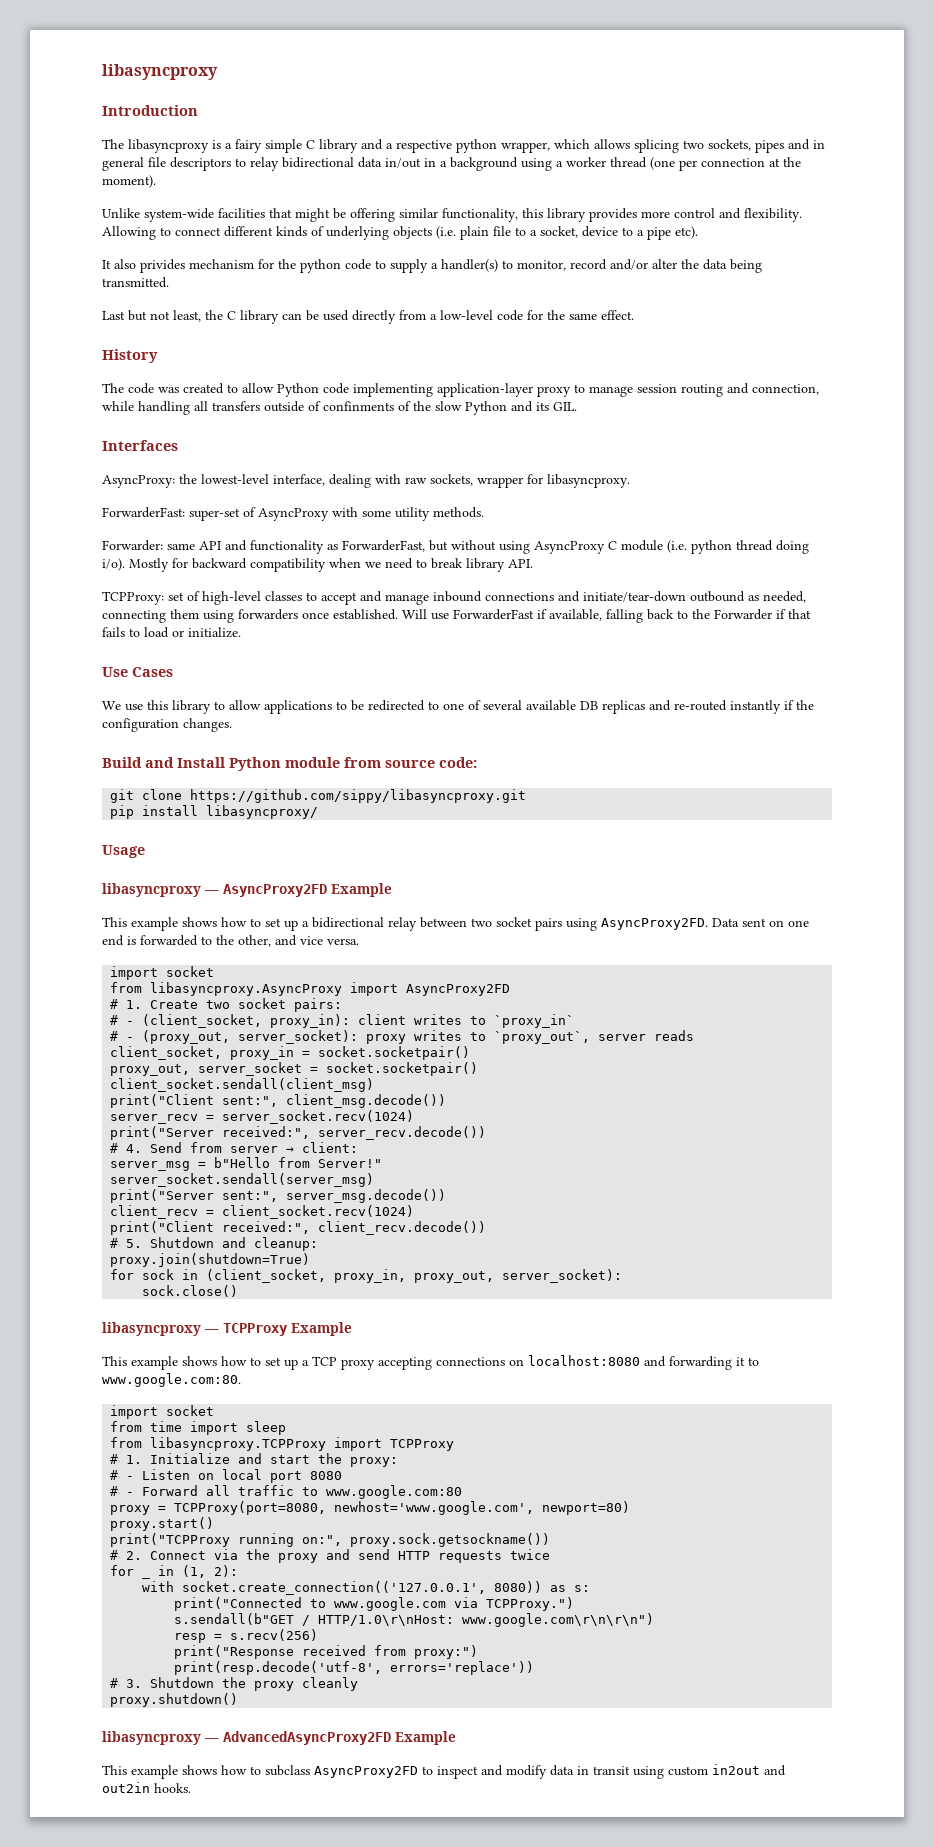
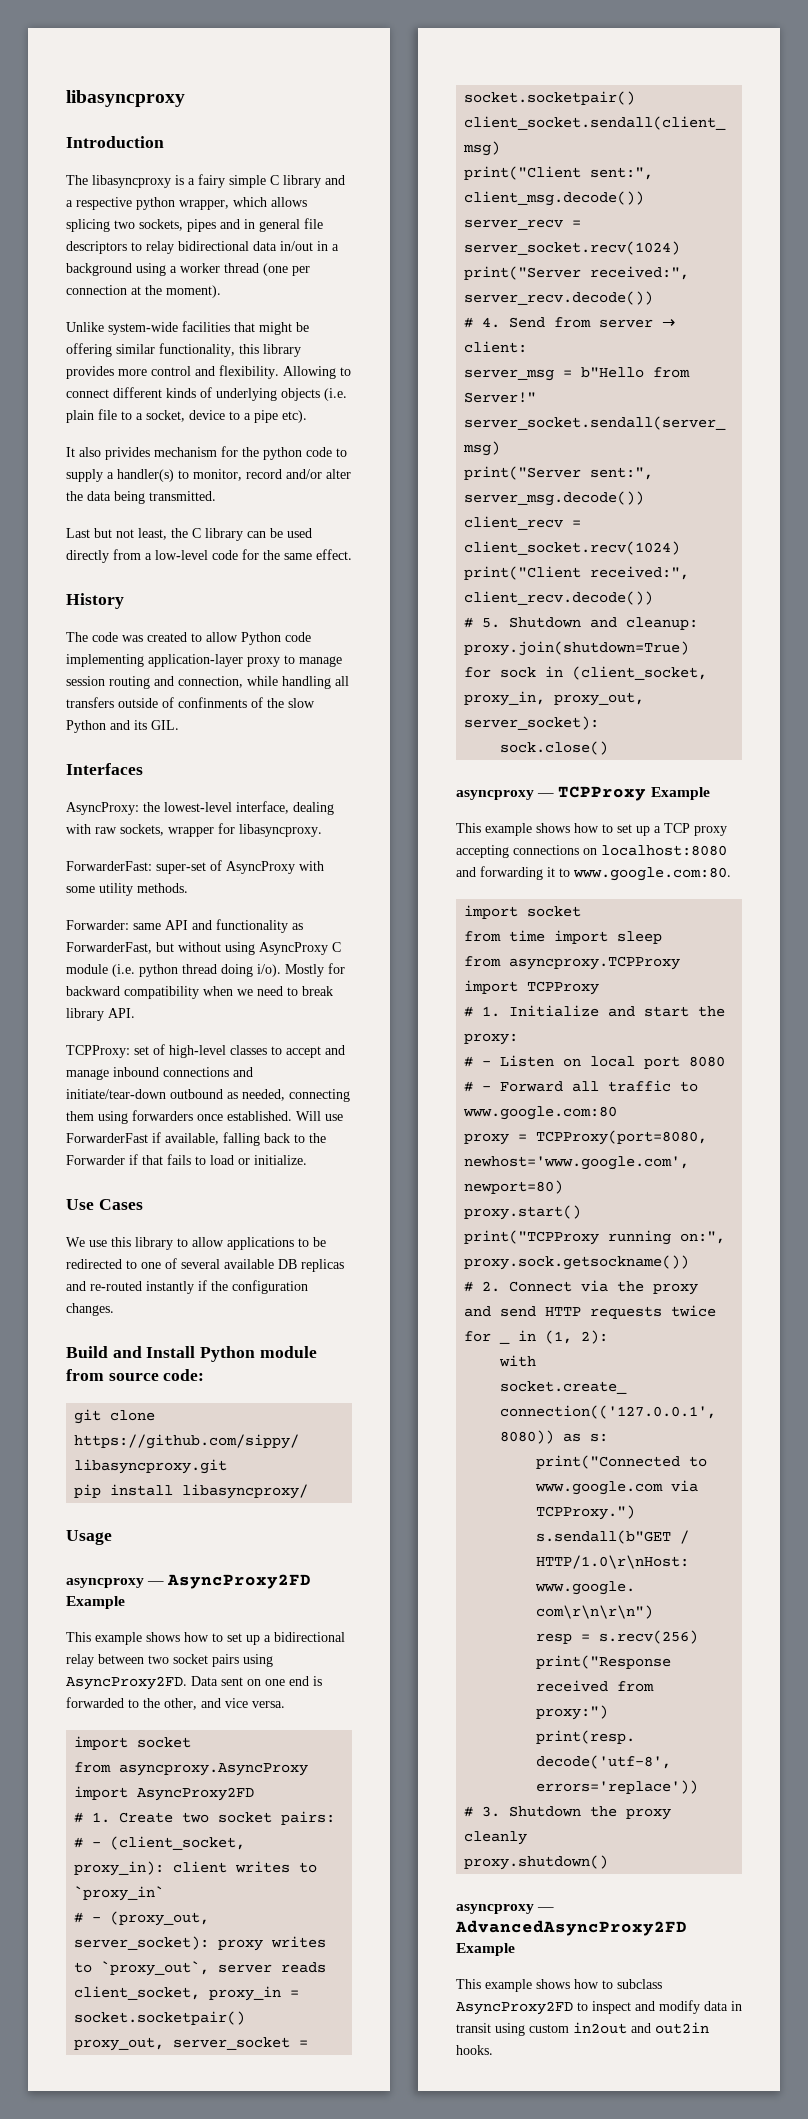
- libasyncproxy — AsyncProxy2FD Example
+ asyncproxy — AsyncProxy2FD Example
- from libasyncproxy.AsyncProxy import AsyncProxy2FD
+ from asyncproxy.AsyncProxy import AsyncProxy2FD
- libasyncproxy — TCPProxy Example
+ asyncproxy — TCPProxy Example
- from libasyncproxy.TCPProxy import TCPProxy
+ from asyncproxy.TCPProxy import TCPProxy
- libasyncproxy — AdvancedAsyncProxy2FD Example
+ asyncproxy — AdvancedAsyncProxy2FD Example

